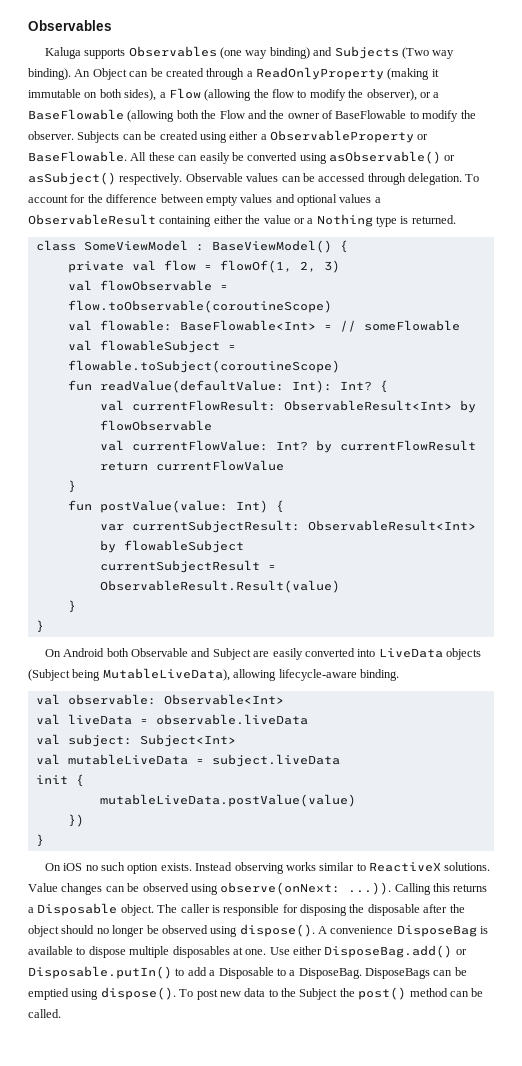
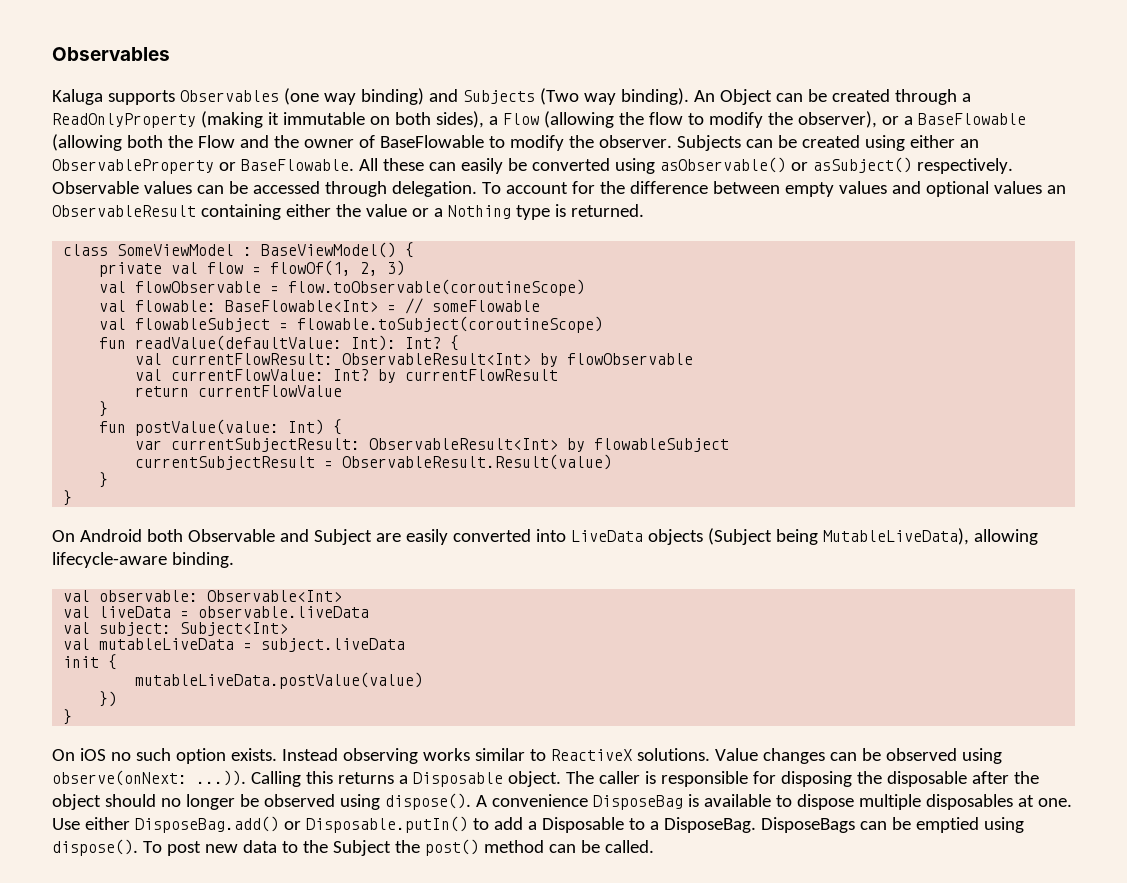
- Subjects can be created using either a ObservableProperty or BaseFlowable.
+ Subjects can be created using either an ObservableProperty or BaseFlowable.
- To account for the difference between empty values and optional values a ObservableResult containing either the value or a Nothing type is returned.
+ To account for the difference between empty values and optional values an ObservableResult containing either the value or a Nothing type is returned.

